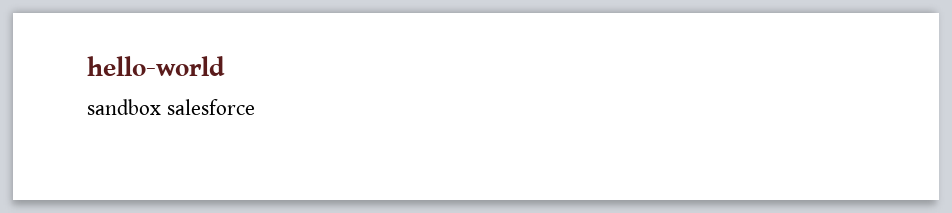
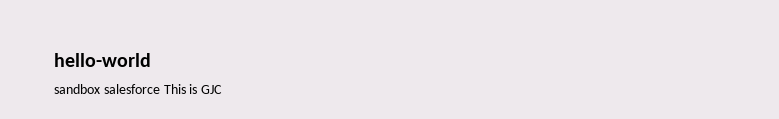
- sandbox salesforce
+ sandbox salesforce This is GJC

